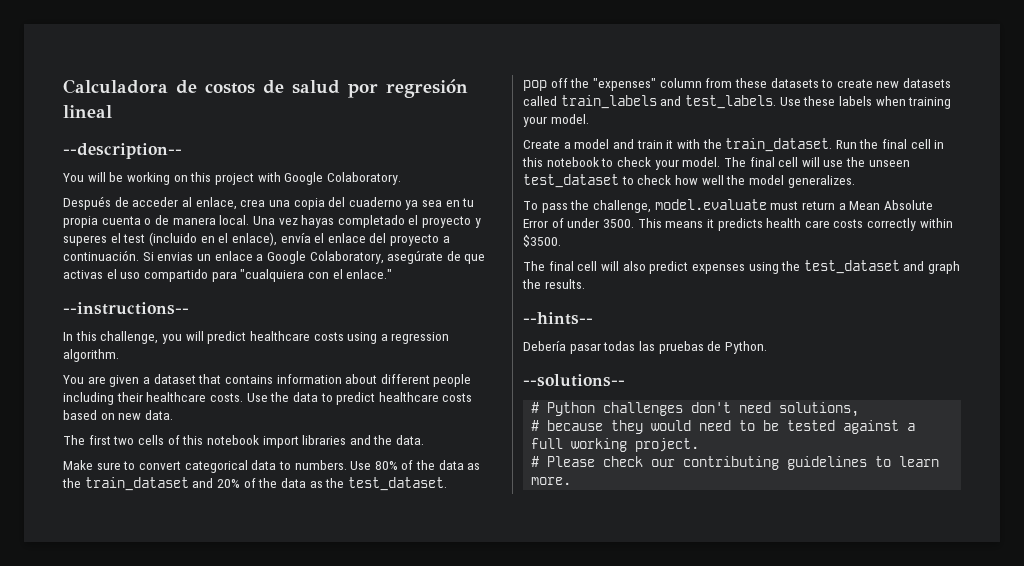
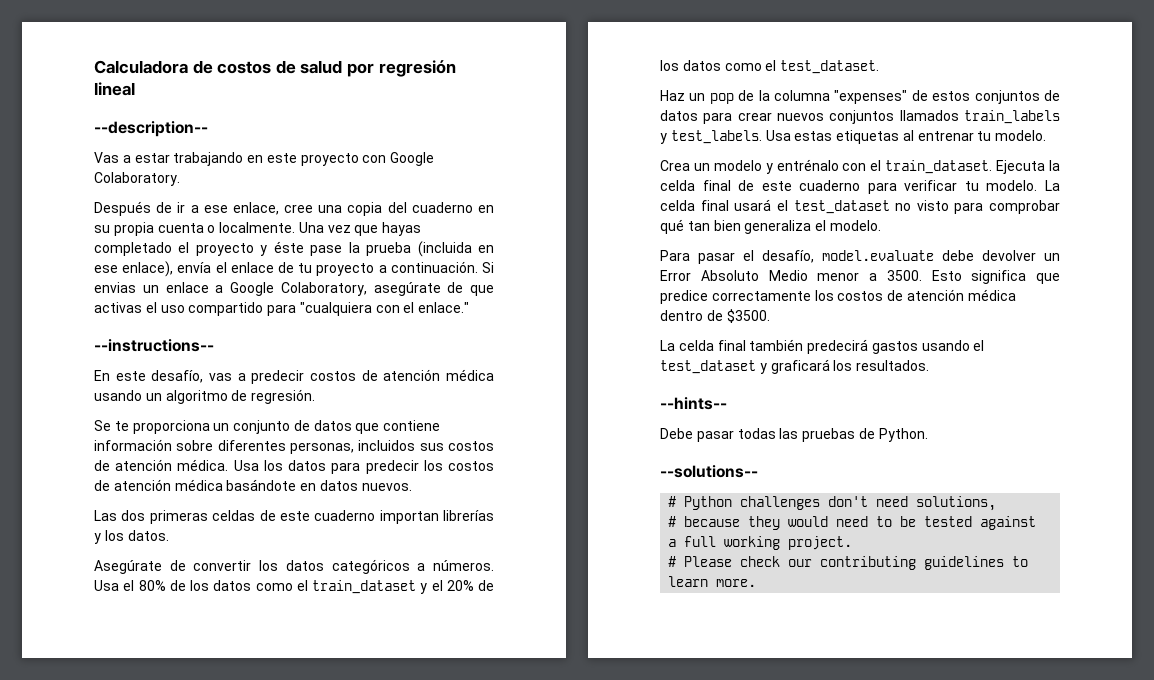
- You will be working on this project with Google Colaboratory.
- Después de acceder al enlace, crea una copia del cuaderno ya sea en tu propia cuenta o de manera local.
+ Vas a estar trabajando en este proyecto con Google Colaboratory.
+ Después de ir a ese enlace, cree una copia del cuaderno en su propia cuenta o localmente.
- Una vez hayas completado el proyecto y superes el test (incluido en el enlace), envía el enlace del proyecto a continuación.
+ Una vez que hayas completado el proyecto y éste pase la prueba (incluida en ese enlace), envía el enlace de tu proyecto a continuación.
- In this challenge, you will predict healthcare costs using a regression algorithm.
- You are given a dataset that contains information about different people including their healthcare costs. Use the data to predict healthcare costs based on new data.
- The first two cells of this notebook import libraries and the data.
- Make sure to convert categorical data to numbers. Use 80% of the data as the train_dataset and 20% of the data as the test_dataset.
- pop off the "expenses" column from these datasets to create new datasets called train_labels and test_labels. Use these labels when training your model.
- Create a model and train it with the train_dataset. Run the final cell in this notebook to check your model. The final cell will use the unseen test_dataset to check how well the model generalizes.
- To pass the challenge, model.evaluate must return a Mean Absolute Error of under 3500. This means it predicts health care costs correctly within $3500.
- The final cell will also predict expenses using the test_dataset and graph the results.
+ En este desafío, vas a predecir costos de atención médica usando un algoritmo de regresión.
+ Se te proporciona un conjunto de datos que contiene información sobre diferentes personas, incluidos sus costos de atención médica. Usa los datos para predecir los costos de atención médica basándote en datos nuevos.
+ Las dos primeras celdas de este cuaderno importan librerías y los datos.
+ Asegúrate de convertir los datos categóricos a números. Usa el 80% de los datos como el train_dataset y el 20% de los datos como el test_dataset.
+ Haz un pop de la columna "expenses" de estos conjuntos de datos para crear nuevos conjuntos llamados train_labels y test_labels. Usa estas etiquetas al entrenar tu modelo.
+ Crea un modelo y entrénalo con el train_dataset. Ejecuta la celda final de este cuaderno para verificar tu modelo. La celda final usará el test_dataset no visto para comprobar qué tan bien generaliza el modelo.
+ Para pasar el desafío, model.evaluate debe devolver un Error Absoluto Medio menor a 3500. Esto significa que predice correctamente los costos de atención médica dentro de $3500.
+ La celda final también predecirá gastos usando el test_dataset y graficará los resultados.
- Debería pasar todas las pruebas de Python.
+ Debe pasar todas las pruebas de Python.

